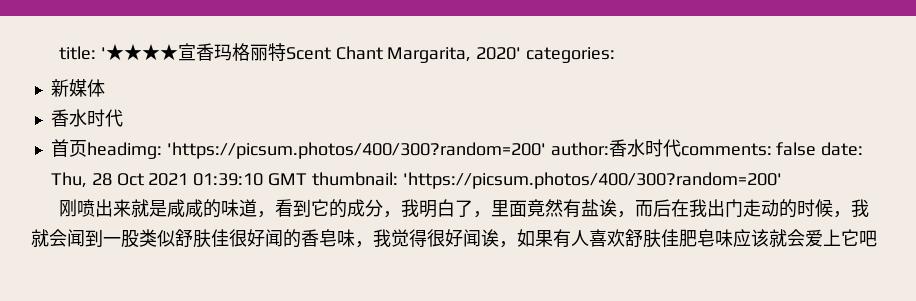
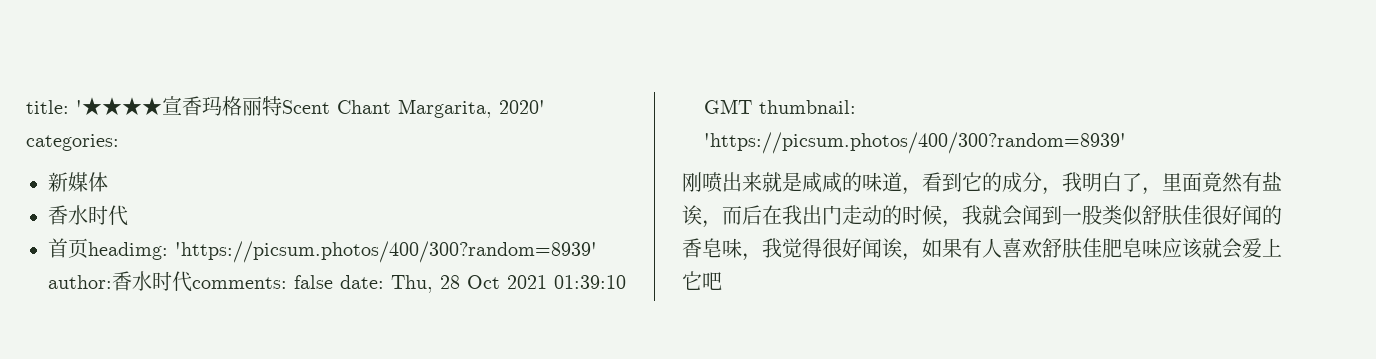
- 首页headimg: 'https://picsum.photos/400/300?random=200' author:香水时代comments: false date: Thu, 28 Oct 2021 01:39:10 GMT thumbnail: 'https://picsum.photos/400/300?random=200'
+ 首页headimg: 'https://picsum.photos/400/300?random=8939' author:香水时代comments: false date: Thu, 28 Oct 2021 01:39:10 GMT thumbnail: 'https://picsum.photos/400/300?random=8939'

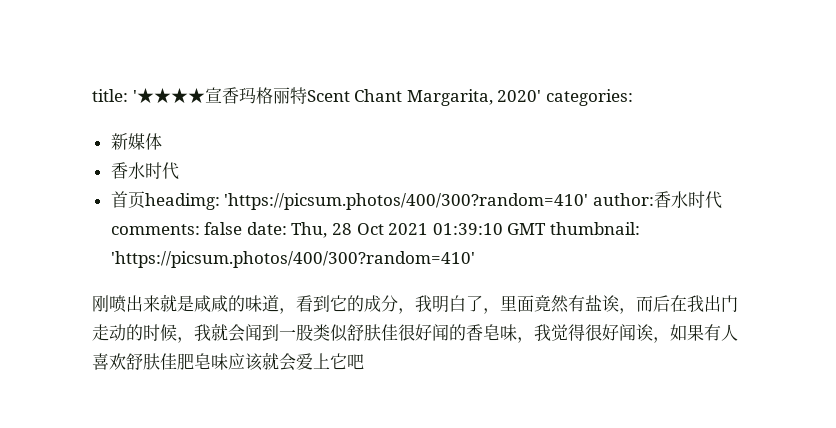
- 首页headimg: 'https://picsum.photos/400/300?random=8939' author:香水时代comments: false date: Thu, 28 Oct 2021 01:39:10 GMT thumbnail: 'https://picsum.photos/400/300?random=8939'
+ 首页headimg: 'https://picsum.photos/400/300?random=410' author:香水时代comments: false date: Thu, 28 Oct 2021 01:39:10 GMT thumbnail: 'https://picsum.photos/400/300?random=410'

